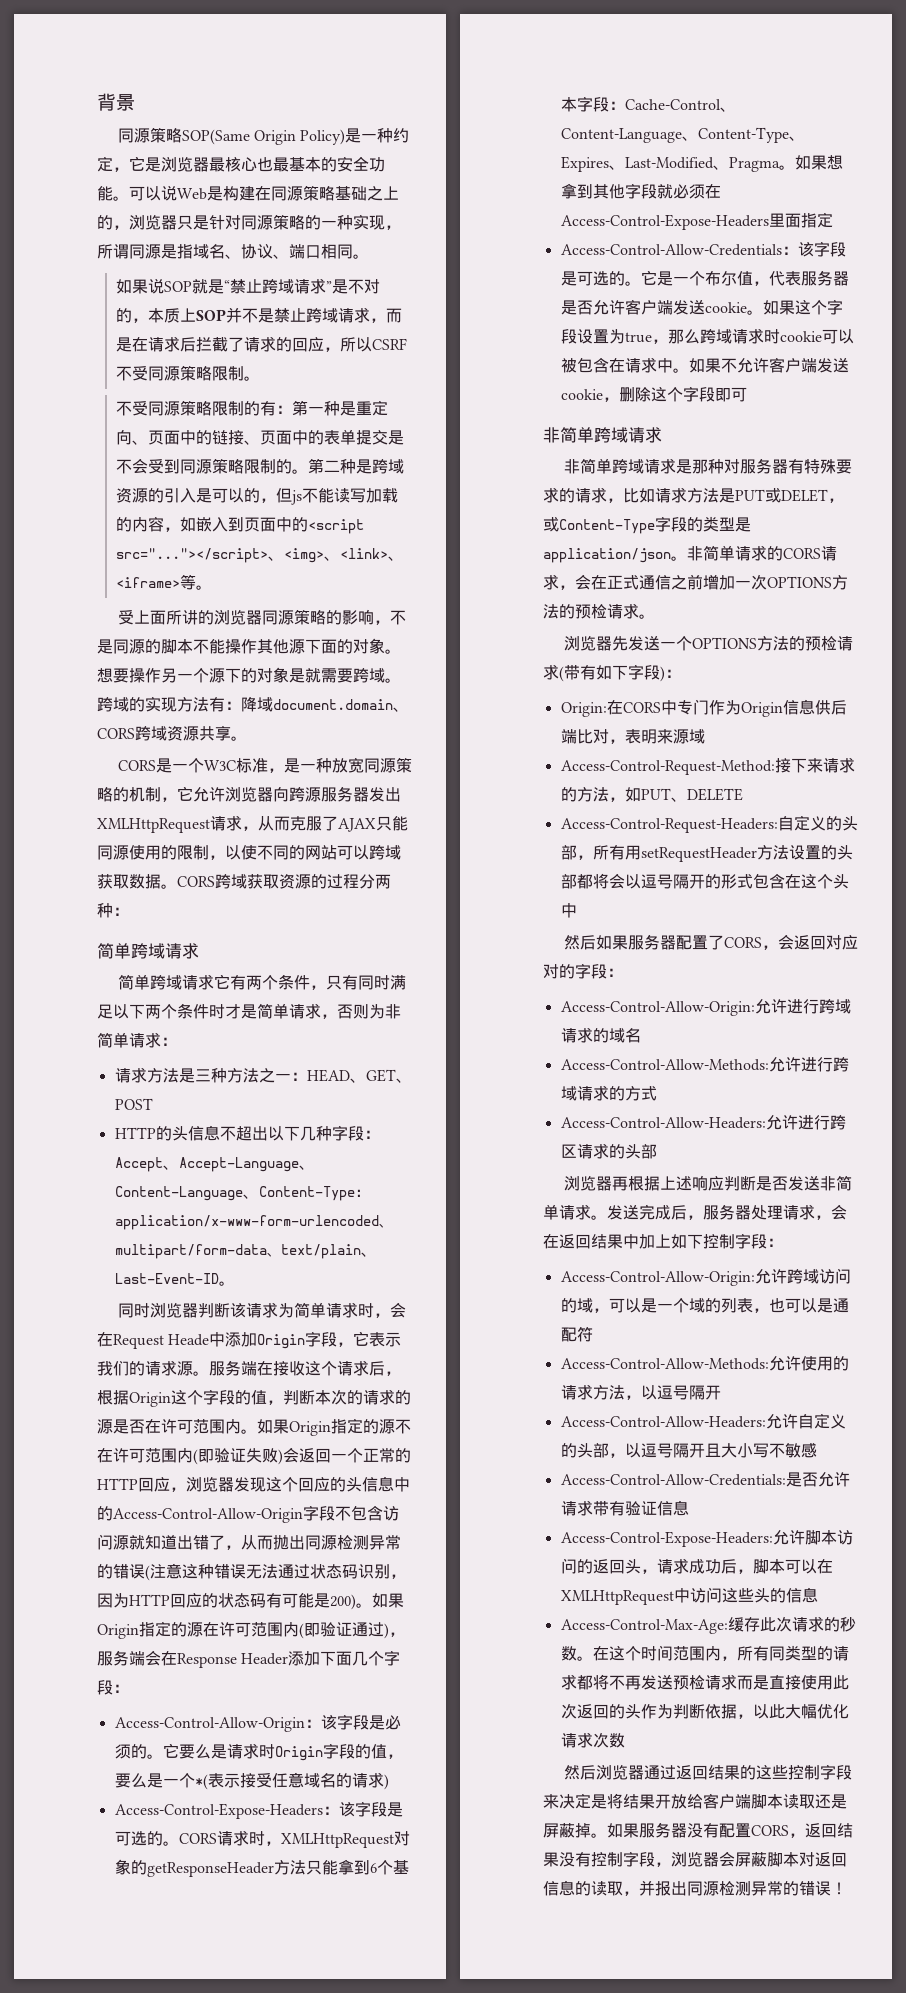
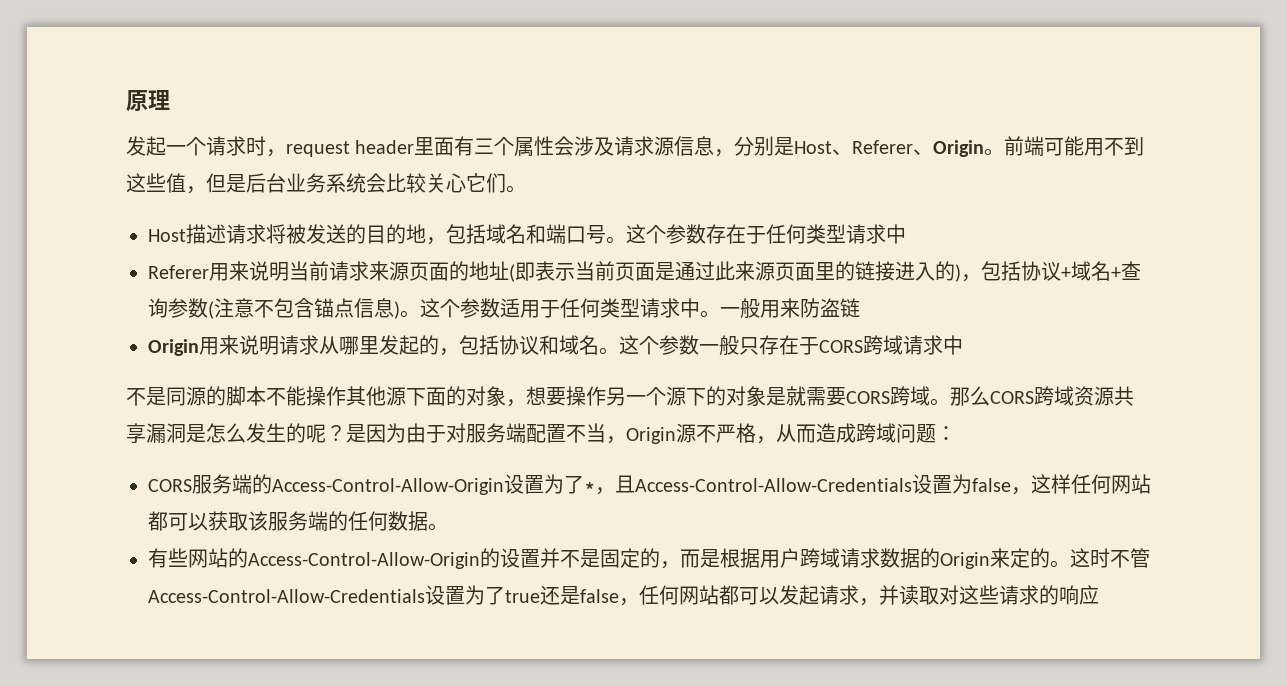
- 背景
- 同源策略SOP(Same Origin Policy)是一种约定，它是浏览器最核心也最基本的安全功能。可以说Web是构建在同源策略基础之上的，浏览器只是针对同源策略的一种实现，所谓同源是指域名、协议、端口相同。
- 如果说SOP就是“禁止跨域请求”是不对的，本质上SOP并不是禁止跨域请求，而是在请求后拦截了请求的回应，所以CSRF不受同源策略限制。
- 不受同源策略限制的有：第一种是重定向、页面中的链接、页面中的表单提交是不会受到同源策略限制的。第二种是跨域资源的引入是可以的，但js不能读写加载的内容，如嵌入到页面中的<script src="..."></script>、<img>、<link>、<iframe>等。
- 受上面所讲的浏览器同源策略的影响，不是同源的脚本不能操作其他源下面的对象。想要操作另一个源下的对象是就需要跨域。跨域的实现方法有：降域document.domain、CORS跨域资源共享。
- CORS是一个W3C标准，是一种放宽同源策略的机制，它允许浏览器向跨源服务器发出XMLHttpRequest请求，从而克服了AJAX只能同源使用的限制，以使不同的网站可以跨域获取数据。CORS跨域获取资源的过程分两种：
- 简单跨域请求
- 简单跨域请求它有两个条件，只有同时满足以下两个条件时才是简单请求，否则为非简单请求：
- 请求方法是三种方法之一：HEAD、GET、POST
- HTTP的头信息不超出以下几种字段：Accept、Accept-Language、Content-Language、Content-Type：application/x-www-form-urlencoded、multipart/form-data、text/plain、Last-Event-ID。
- 同时浏览器判断该请求为简单请求时，会在Request Heade中添加Origin字段，它表示我们的请求源。服务端在接收这个请求后，根据Origin这个字段的值，判断本次的请求的源是否在许可范围内。如果Origin指定的源不在许可范围内(即验证失败)会返回一个正常的HTTP回应，浏览器发现这个回应的头信息中的Access-Control-Allow-Origin字段不包含访问源就知道出错了，从而抛出同源检测异常的错误(注意这种错误无法通过状态码识别，因为HTTP回应的状态码有可能是200)。如果Origin指定的源在许可范围内(即验证通过)，服务端会在Response Header添加下面几个字段：
- Access-Control-Allow-Origin：该字段是必须的。它要么是请求时Origin字段的值，要么是一个*(表示接受任意域名的请求)
- Access-Control-Expose-Headers：该字段是可选的。CORS请求时，XMLHttpRequest对象的getResponseHeader方法只能拿到6个基本字段：Cache-Control、Content-Language、Content-Type、Expires、Last-Modified、Pragma。如果想拿到其他字段就必须在Access-Control-Expose-Headers里面指定
- Access-Control-Allow-Credentials：该字段是可选的。它是一个布尔值，代表服务器是否允许客户端发送cookie。如果这个字段设置为true，那么跨域请求时cookie可以被包含在请求中。如果不允许客户端发送cookie，删除这个字段即可
- 非简单跨域请求
- 非简单跨域请求是那种对服务器有特殊要求的请求，比如请求方法是PUT或DELET，或Content-Type字段的类型是application/json。非简单请求的CORS请求，会在正式通信之前增加一次OPTIONS方法的预检请求。
- 浏览器先发送一个OPTIONS方法的预检请求(带有如下字段)：
- Origin:在CORS中专门作为Origin信息供后端比对，表明来源域
- Access-Control-Request-Method:接下来请求的方法，如PUT、DELETE
- Access-Control-Request-Headers:自定义的头部，所有用setRequestHeader方法设置的头部都将会以逗号隔开的形式包含在这个头中
- 然后如果服务器配置了CORS，会返回对应对的字段：
- Access-Control-Allow-Origin:允许进行跨域请求的域名
- Access-Control-Allow-Methods:允许进行跨域请求的方式
- Access-Control-Allow-Headers:允许进行跨区请求的头部
- 浏览器再根据上述响应判断是否发送非简单请求。发送完成后，服务器处理请求，会在返回结果中加上如下控制字段：
- Access-Control-Allow-Origin:允许跨域访问的域，可以是一个域的列表，也可以是通配符
- Access-Control-Allow-Methods:允许使用的请求方法，以逗号隔开
- Access-Control-Allow-Headers:允许自定义的头部，以逗号隔开且大小写不敏感
- Access-Control-Allow-Credentials:是否允许请求带有验证信息
- Access-Control-Expose-Headers:允许脚本访问的返回头，请求成功后，脚本可以在XMLHttpRequest中访问这些头的信息
- Access-Control-Max-Age:缓存此次请求的秒数。在这个时间范围内，所有同类型的请求都将不再发送预检请求而是直接使用此次返回的头作为判断依据，以此大幅优化请求次数
- 然后浏览器通过返回结果的这些控制字段来决定是将结果开放给客户端脚本读取还是屏蔽掉。如果服务器没有配置CORS，返回结果没有控制字段，浏览器会屏蔽脚本对返回信息的读取，并报出同源检测异常的错误！
+ 原理
+ 发起一个请求时，request header里面有三个属性会涉及请求源信息，分别是Host、Referer、Origin。前端可能用不到这些值，但是后台业务系统会比较关心它们。
+ Host描述请求将被发送的目的地，包括域名和端口号。这个参数存在于任何类型请求中
+ Referer用来说明当前请求来源页面的地址(即表示当前页面是通过此来源页面里的链接进入的)，包括协议+域名+查询参数(注意不包含锚点信息)。这个参数适用于任何类型请求中。一般用来防盗链
+ Origin用来说明请求从哪里发起的，包括协议和域名。这个参数一般只存在于CORS跨域请求中
+ 不是同源的脚本不能操作其他源下面的对象，想要操作另一个源下的对象是就需要CORS跨域。那么CORS跨域资源共享漏洞是怎么发生的呢？是因为由于对服务端配置不当，Origin源不严格，从而造成跨域问题：
+ CORS服务端的Access-Control-Allow-Origin设置为了*，且Access-Control-Allow-Credentials设置为false，这样任何网站都可以获取该服务端的任何数据。
+ 有些网站的Access-Control-Allow-Origin的设置并不是固定的，而是根据用户跨域请求数据的Origin来定的。这时不管Access-Control-Allow-Credentials设置为了true还是false，任何网站都可以发起请求，并读取对这些请求的响应

